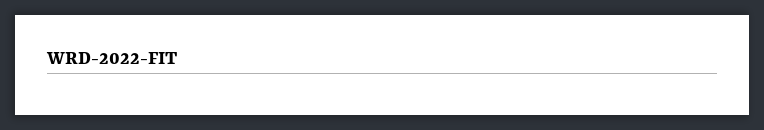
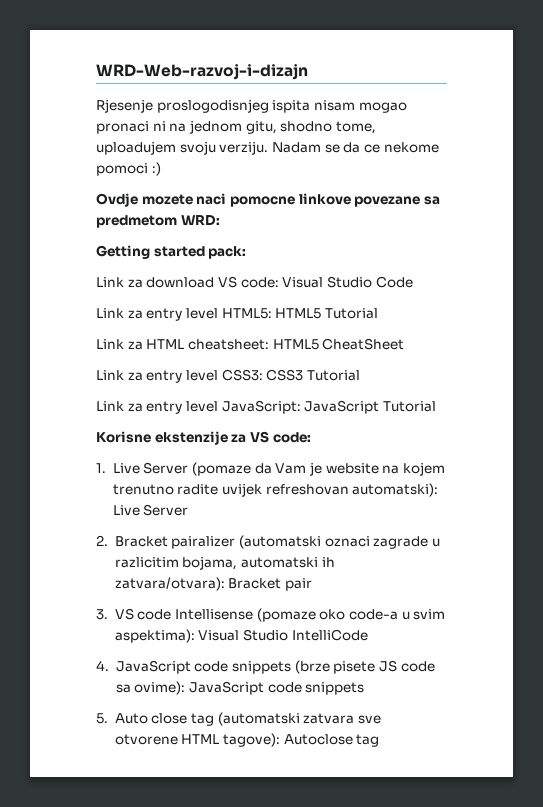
- WRD-2022-FIT
+ WRD-Web-razvoj-i-dizajn
+ Rjesenje proslogodisnjeg ispita nisam mogao pronaci ni na jednom gitu, shodno tome, uploadujem svoju verziju. Nadam se da ce nekome pomoci :)
+ Ovdje mozete naci pomocne linkove povezane sa predmetom WRD:
+ Getting started pack:
+ Link za download VS code: Visual Studio Code
+ Link za entry level HTML5: HTML5 Tutorial
+ Link za HTML cheatsheet: HTML5 CheatSheet
+ Link za entry level CSS3: CSS3 Tutorial
+ Link za entry level JavaScript: JavaScript Tutorial
+ Korisne ekstenzije za VS code:
+ 1. Live Server (pomaze da Vam je website na kojem trenutno radite uvijek refreshovan automatski): Live Server
+ 2. Bracket pairalizer (automatski oznaci zagrade u razlicitim bojama, automatski ih zatvara/otvara): Bracket pair
+ 3. VS code Intellisense (pomaze oko code-a u svim aspektima): Visual Studio IntelliCode
+ 4. JavaScript code snippets (brze pisete JS code sa ovime): JavaScript code snippets
+ 5. Auto close tag (automatski zatvara sve otvorene HTML tagove): Autoclose tag

